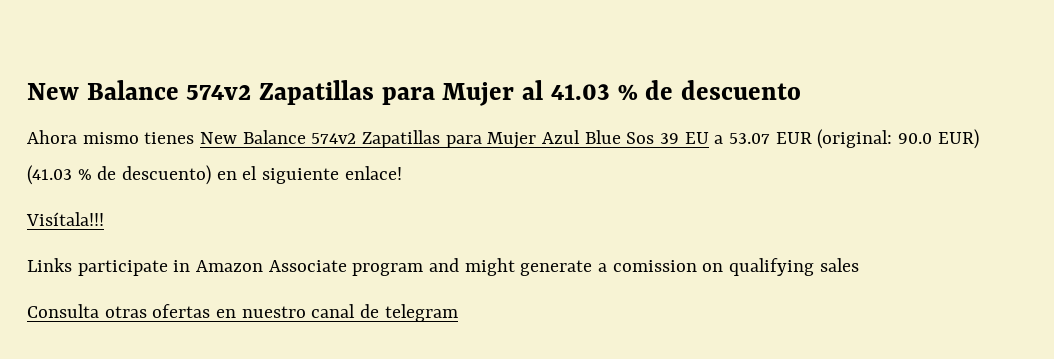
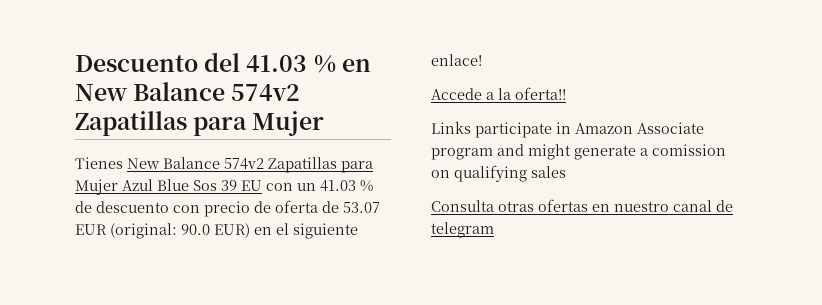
- New Balance 574v2 Zapatillas para Mujer al 41.03 % de descuento
- Ahora mismo tienes New Balance 574v2 Zapatillas para Mujer Azul Blue Sos 39 EU a 53.07 EUR (original: 90.0 EUR) (41.03 % de descuento) en el siguiente enlace!
+ Descuento del 41.03 % en New Balance 574v2 Zapatillas para Mujer
+ Tienes New Balance 574v2 Zapatillas para Mujer Azul Blue Sos 39 EU con un 41.03 % de descuento con precio de oferta de 53.07 EUR (original: 90.0 EUR) en el siguiente enlace!
- Visítala!!!
+ Accede a la oferta!!

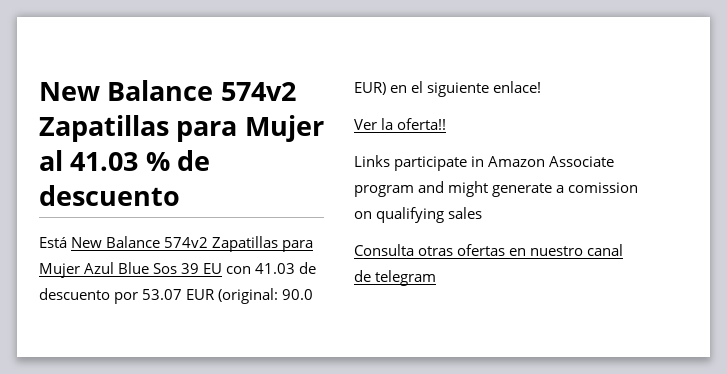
- Descuento del 41.03 % en New Balance 574v2 Zapatillas para Mujer
- Tienes New Balance 574v2 Zapatillas para Mujer Azul Blue Sos 39 EU con un 41.03 % de descuento con precio de oferta de 53.07 EUR (original: 90.0 EUR) en el siguiente enlace!
+ New Balance 574v2 Zapatillas para Mujer al 41.03 % de descuento
+ Está New Balance 574v2 Zapatillas para Mujer Azul Blue Sos 39 EU con 41.03 de descuento por 53.07 EUR (original: 90.0 EUR) en el siguiente enlace!
- Accede a la oferta!!
+ Ver la oferta!!

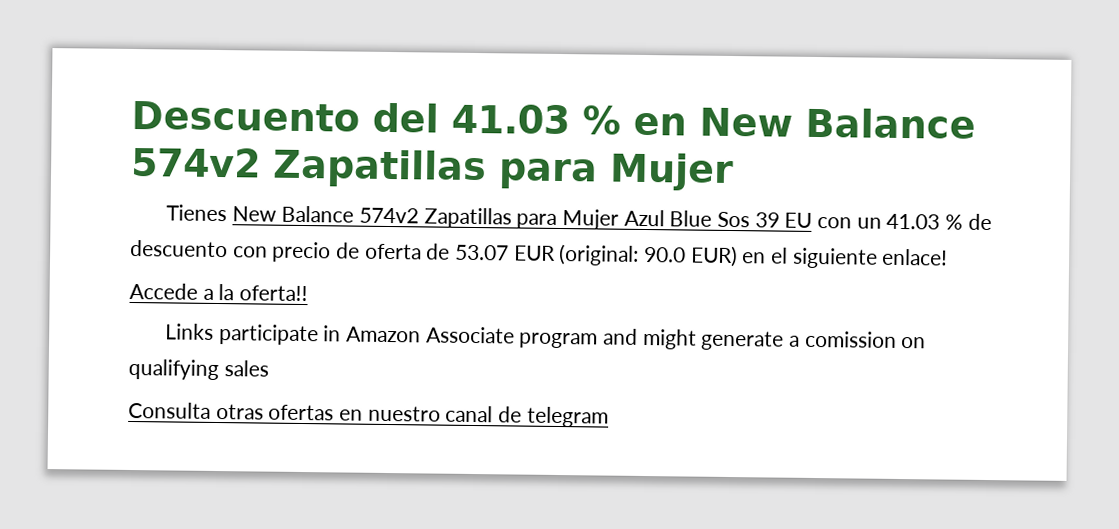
- New Balance 574v2 Zapatillas para Mujer al 41.03 % de descuento
- Está New Balance 574v2 Zapatillas para Mujer Azul Blue Sos 39 EU con 41.03 de descuento por 53.07 EUR (original: 90.0 EUR) en el siguiente enlace!
+ Descuento del 41.03 % en New Balance 574v2 Zapatillas para Mujer
+ Tienes New Balance 574v2 Zapatillas para Mujer Azul Blue Sos 39 EU con un 41.03 % de descuento con precio de oferta de 53.07 EUR (original: 90.0 EUR) en el siguiente enlace!
- Ver la oferta!!
+ Accede a la oferta!!

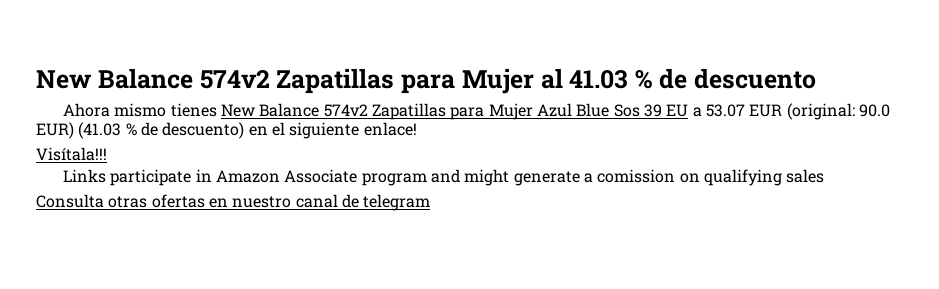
- Descuento del 41.03 % en New Balance 574v2 Zapatillas para Mujer
- Tienes New Balance 574v2 Zapatillas para Mujer Azul Blue Sos 39 EU con un 41.03 % de descuento con precio de oferta de 53.07 EUR (original: 90.0 EUR) en el siguiente enlace!
+ New Balance 574v2 Zapatillas para Mujer al 41.03 % de descuento
+ Ahora mismo tienes New Balance 574v2 Zapatillas para Mujer Azul Blue Sos 39 EU a 53.07 EUR (original: 90.0 EUR) (41.03 % de descuento) en el siguiente enlace!
- Accede a la oferta!!
+ Visítala!!!

